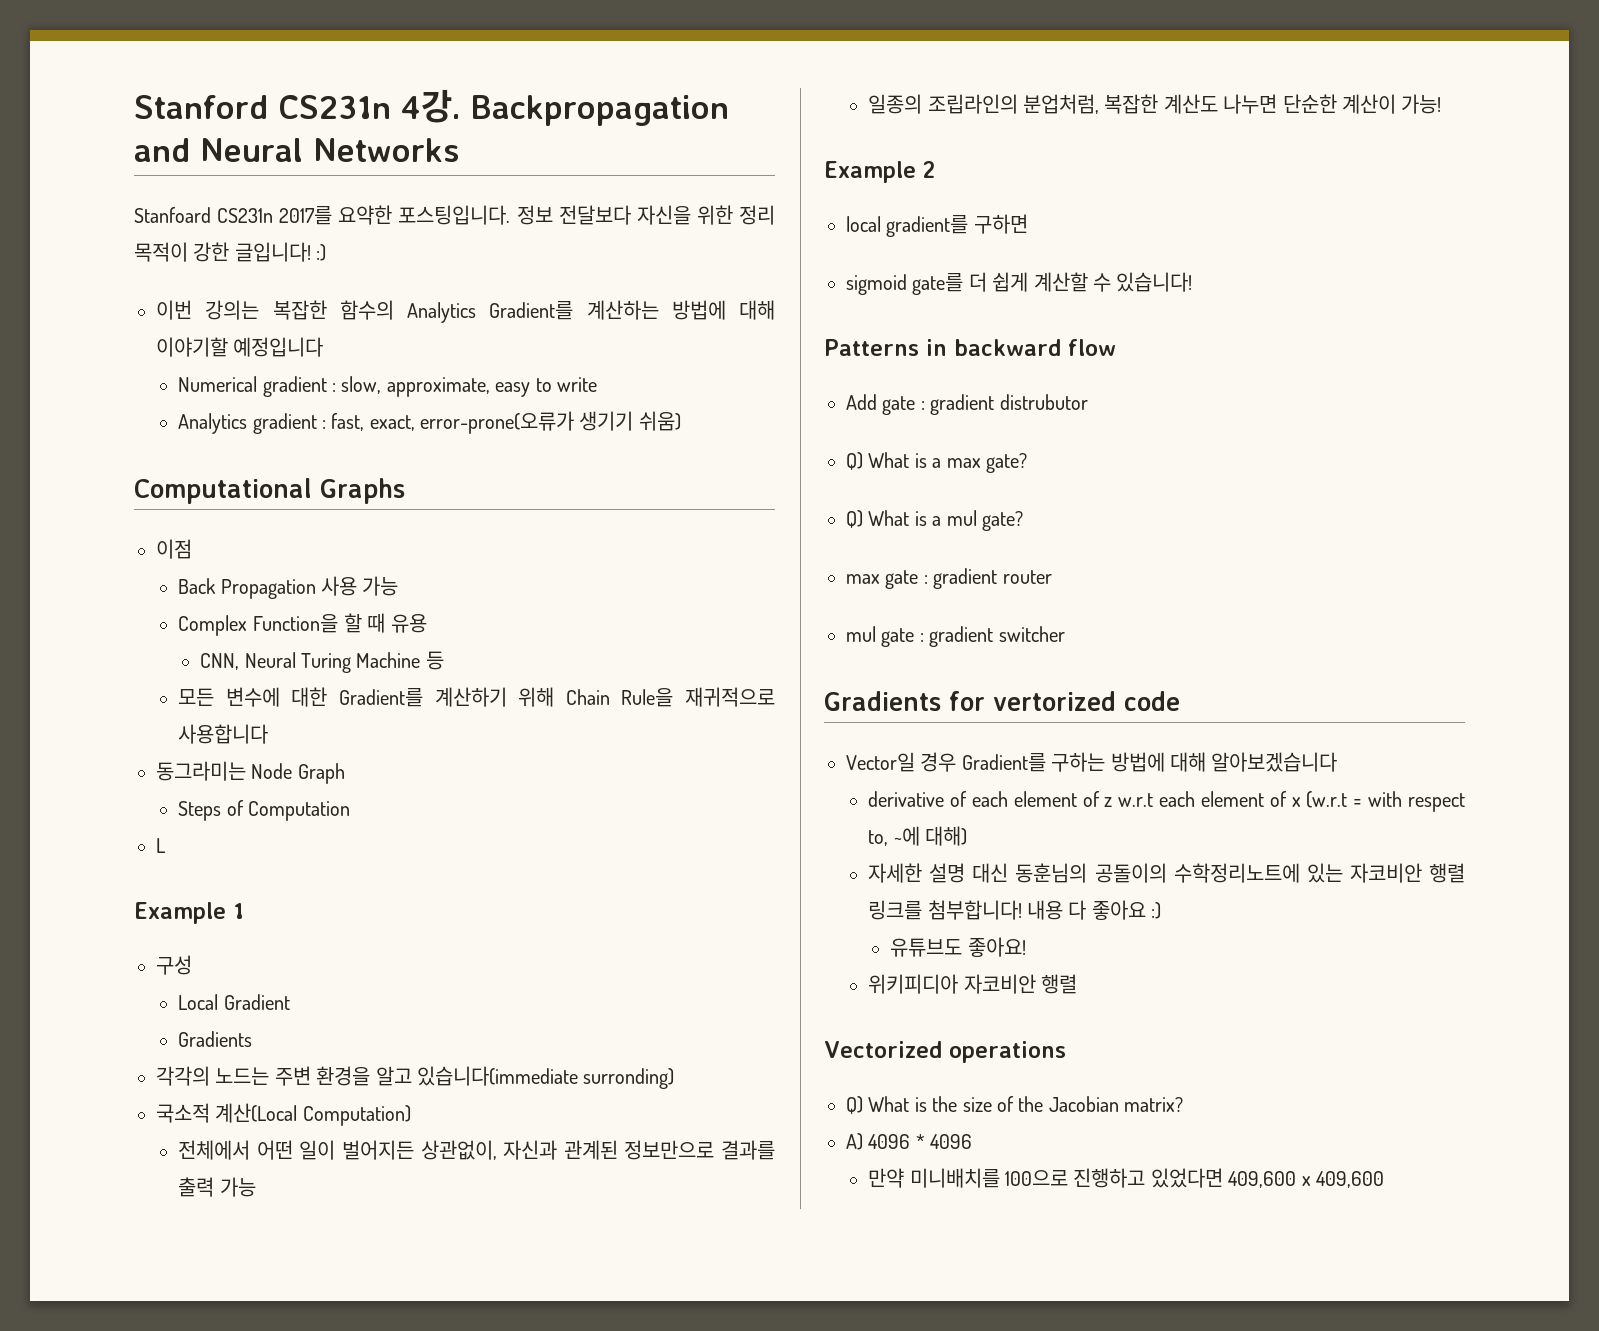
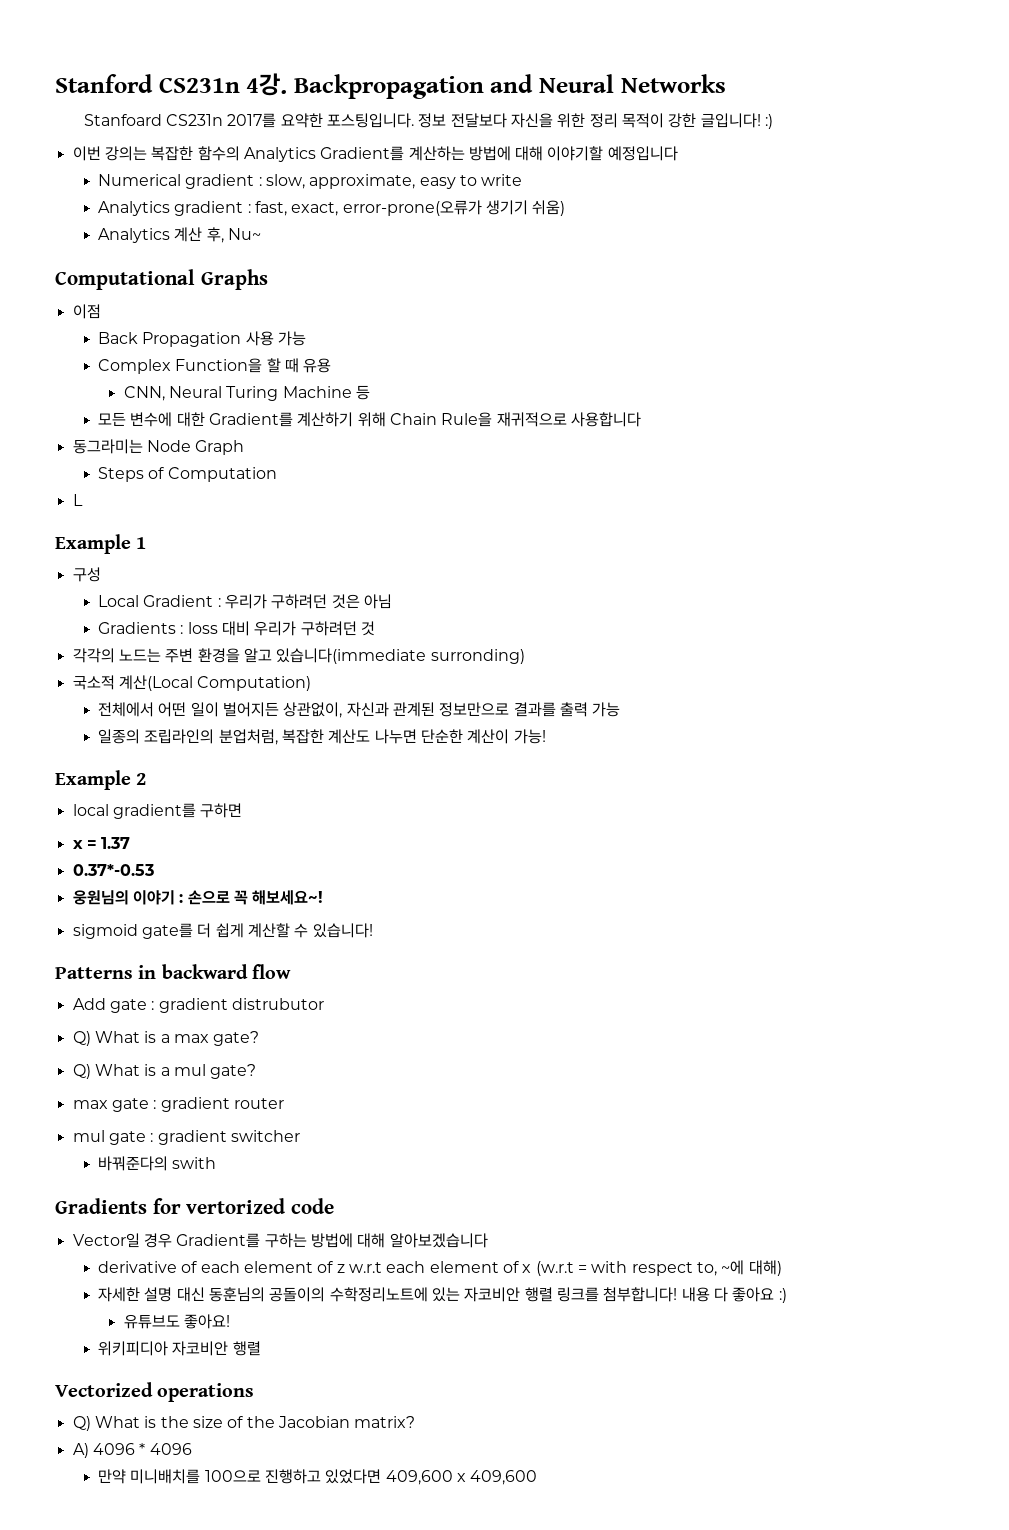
+ Analytics 계산 후, Nu~
- Local Gradient
- Gradients
+ Local Gradient : 우리가 구하려던 것은 아님
+ Gradients : loss 대비 우리가 구하려던 것
+ x = 1.37
+ 0.37*-0.53
+ 웅원님의 이야기 : 손으로 꼭 해보세요~!
+ 바꿔준다의 swith

